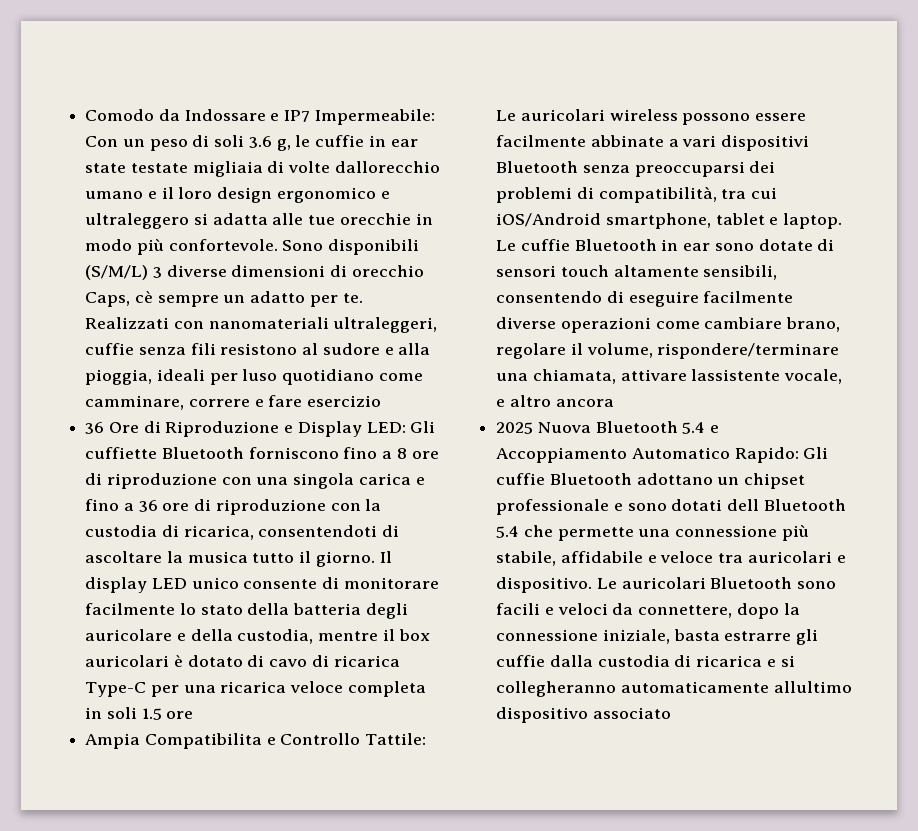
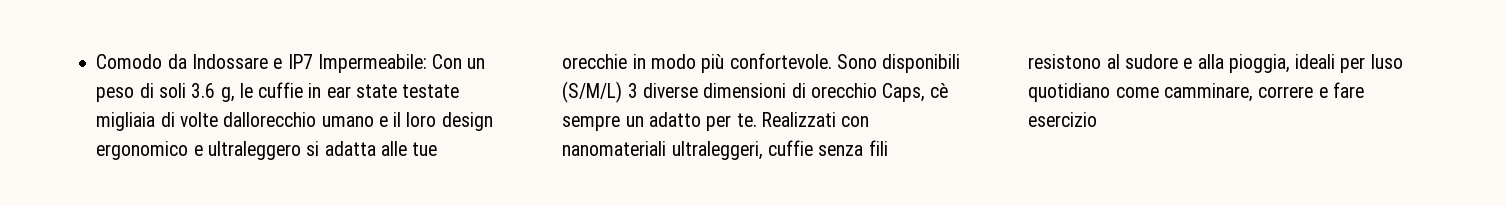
- 36 Ore di Riproduzione e Display LED: Gli cuffiette Bluetooth forniscono fino a 8 ore di riproduzione con una singola carica e fino a 36 ore di riproduzione con la custodia di ricarica, consentendoti di ascoltare la musica tutto il giorno. Il display LED unico consente di monitorare facilmente lo stato della batteria degli auricolare e della custodia, mentre il box auricolari è dotato di cavo di ricarica Type-C per una ricarica veloce completa in soli 1.5 ore
- Ampia Compatibilita e Controllo Tattile: Le auricolari wireless possono essere facilmente abbinate a vari dispositivi Bluetooth senza preoccuparsi dei problemi di compatibilità, tra cui iOS/Android smartphone, tablet e laptop. Le cuffie Bluetooth in ear sono dotate di sensori touch altamente sensibili, consentendo di eseguire facilmente diverse operazioni come cambiare brano, regolare il volume, rispondere/terminare una chiamata, attivare lassistente vocale, e altro ancora
- 2025 Nuova Bluetooth 5.4 e Accoppiamento Automatico Rapido: Gli cuffie Bluetooth adottano un chipset professionale e sono dotati dell Bluetooth 5.4 che permette una connessione più stabile, affidabile e veloce tra auricolari e dispositivo. Le auricolari Bluetooth sono facili e veloci da connettere, dopo la connessione iniziale, basta estrarre gli cuffie dalla custodia di ricarica e si collegheranno automaticamente allultimo dispositivo associato

